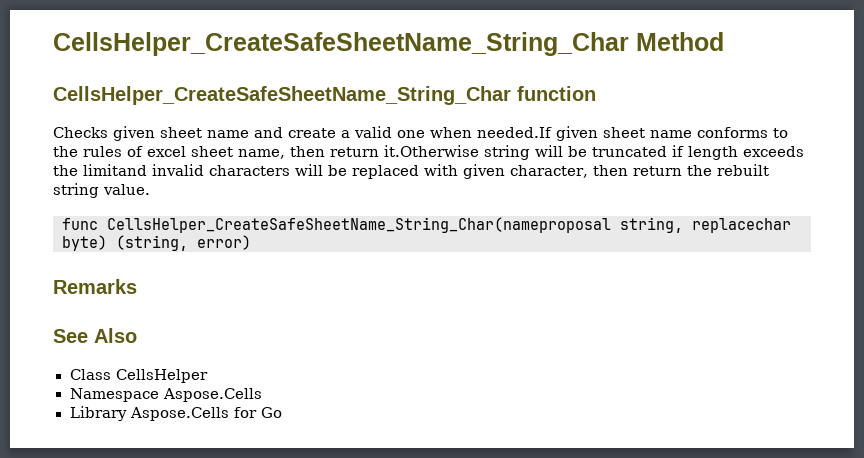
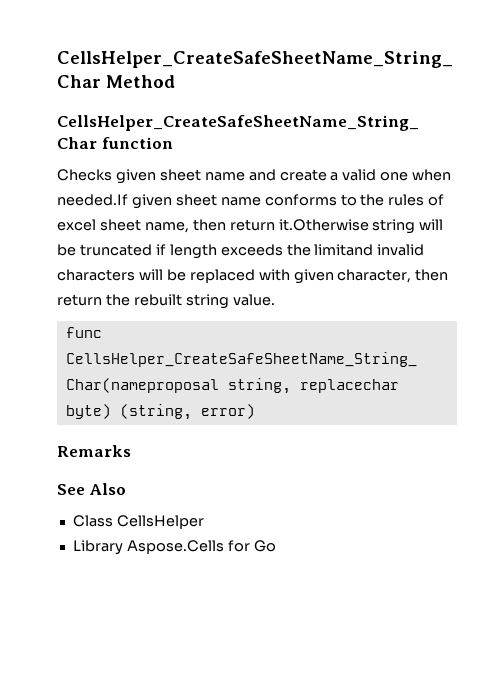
- Namespace Aspose.Cells

